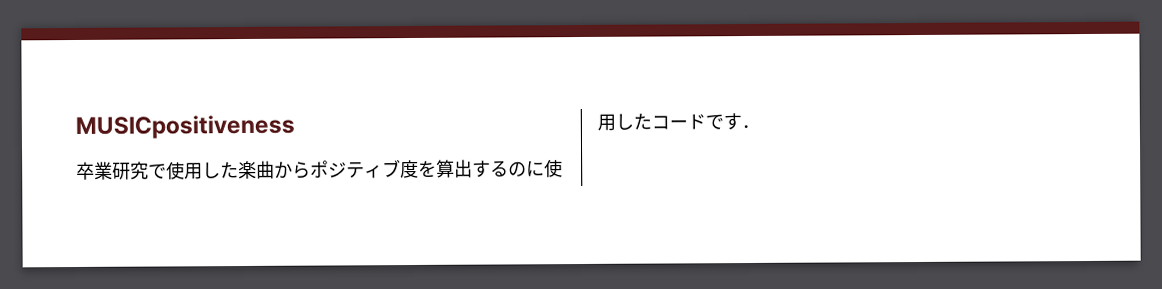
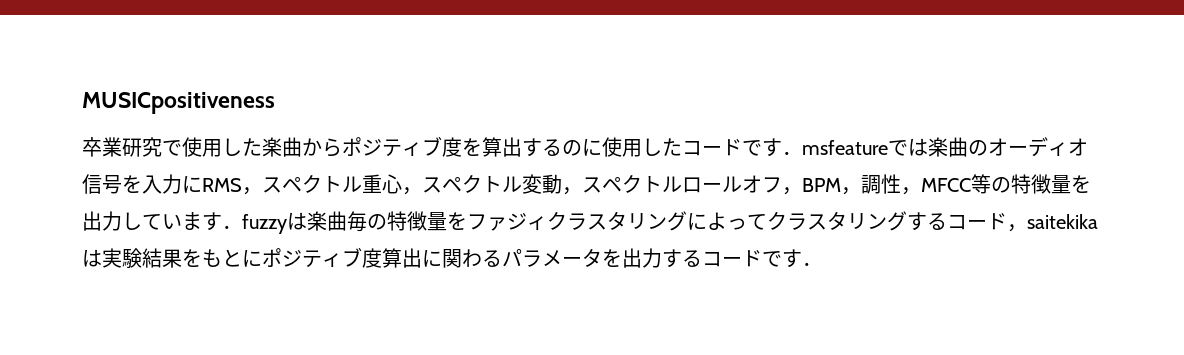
- 卒業研究で使用した楽曲からポジティブ度を算出するのに使用したコードです．
+ 卒業研究で使用した楽曲からポジティブ度を算出するのに使用したコードです．msfeatureでは楽曲のオーディオ信号を入力にRMS，スペクトル重心，スペクトル変動，スペクトルロールオフ，BPM，調性，MFCC等の特徴量を出力しています．fuzzyは楽曲毎の特徴量をファジィクラスタリングによってクラスタリングするコード，saitekikaは実験結果をもとにポジティブ度算出に関わるパラメータを出力するコードです．

